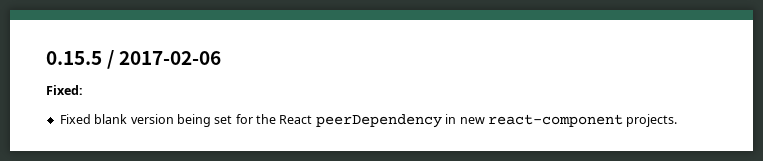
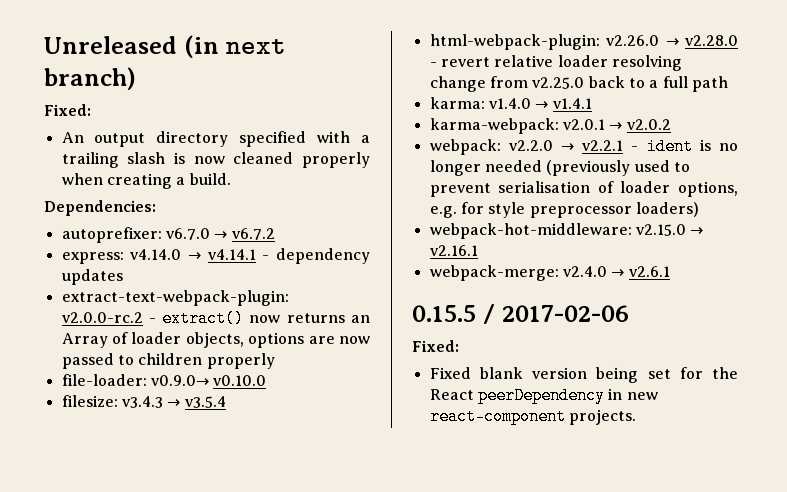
+ Unreleased (in next branch)
+ Fixed:
+ An output directory specified with a trailing slash is now cleaned properly when creating a build.
+ Dependencies:
+ autoprefixer: v6.7.0 → v6.7.2
+ express: v4.14.0 → v4.14.1 - dependency updates
+ extract-text-webpack-plugin: v2.0.0-rc.2 - extract() now returns an Array of loader objects, options are now passed to children properly
+ file-loader: v0.9.0→ v0.10.0
+ filesize: v3.4.3 → v3.5.4
+ html-webpack-plugin: v2.26.0 → v2.28.0 - revert relative loader resolving change from v2.25.0 back to a full path
+ karma: v1.4.0 → v1.4.1
+ karma-webpack: v2.0.1 → v2.0.2
+ webpack: v2.2.0 → v2.2.1 - ident is no longer needed (previously used to prevent serialisation of loader options, e.g. for style preprocessor loaders)
+ webpack-hot-middleware: v2.15.0 → v2.16.1
+ webpack-merge: v2.4.0 → v2.6.1

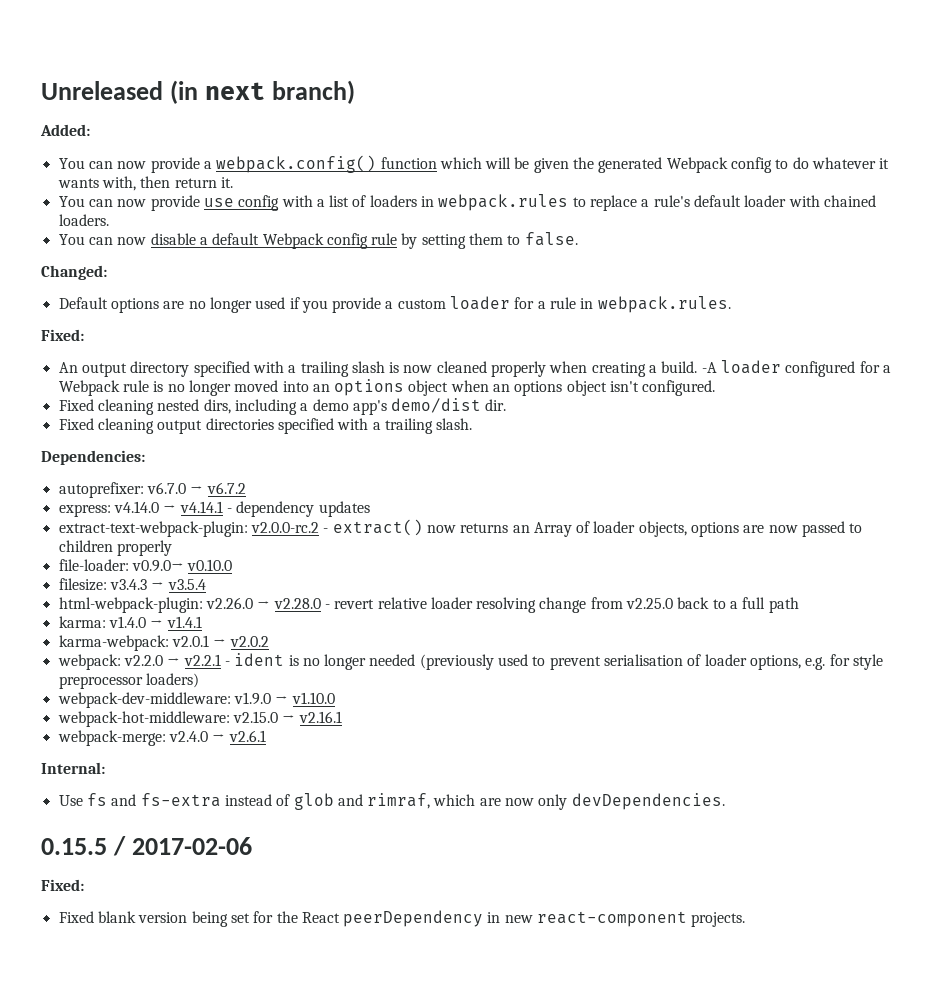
+ Added:
+ You can now provide a webpack.config() function which will be given the generated Webpack config to do whatever it wants with, then return it.
+ You can now provide use config with a list of loaders in webpack.rules to replace a rule's default loader with chained loaders.
+ You can now disable a default Webpack config rule by setting them to false.
+ Changed:
+ Default options are no longer used if you provide a custom loader for a rule in webpack.rules.
+ -A loader configured for a Webpack rule is no longer moved into an options object when an options object isn't configured.
+ Fixed cleaning nested dirs, including a demo app's demo/dist dir.
+ Fixed cleaning output directories specified with a trailing slash.
+ webpack-dev-middleware: v1.9.0 → v1.10.0
+ Internal:
+ Use fs and fs-extra instead of glob and rimraf, which are now only devDependencies.

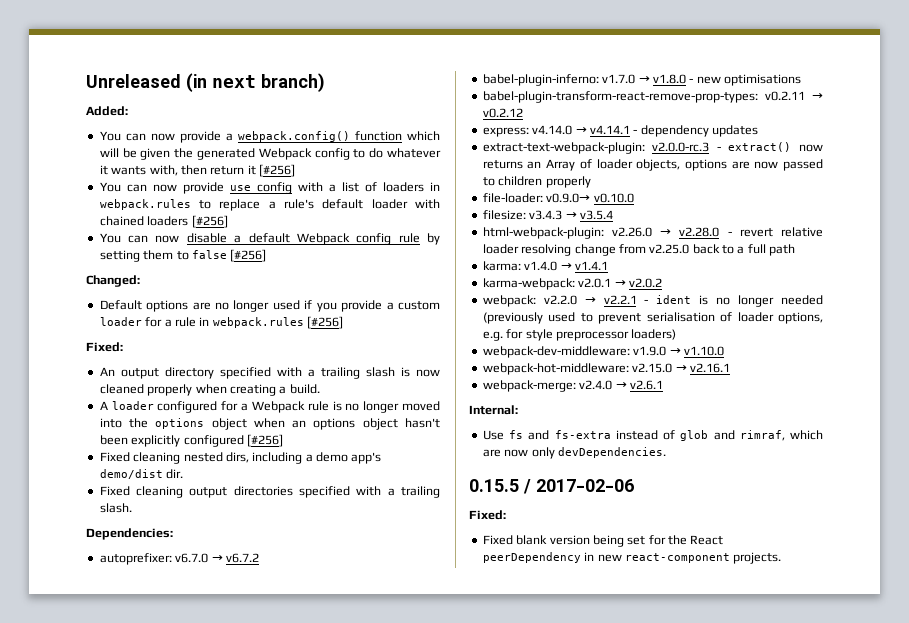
- You can now provide a webpack.config() function which will be given the generated Webpack config to do whatever it wants with, then return it.
+ You can now provide a webpack.config() function which will be given the generated Webpack config to do whatever it wants with, then return it [#256]
- You can now provide use config with a list of loaders in webpack.rules to replace a rule's default loader with chained loaders.
+ You can now provide use config with a list of loaders in webpack.rules to replace a rule's default loader with chained loaders [#256]
- You can now disable a default Webpack config rule by setting them to false.
+ You can now disable a default Webpack config rule by setting them to false [#256]
- Default options are no longer used if you provide a custom loader for a rule in webpack.rules.
+ Default options are no longer used if you provide a custom loader for a rule in webpack.rules [#256]
- An output directory specified with a trailing slash is now cleaned properly when creating a build. -A loader configured for a Webpack rule is no longer moved into an options object when an options object isn't configured.
+ An output directory specified with a trailing slash is now cleaned properly when creating a build.
+ A loader configured for a Webpack rule is no longer moved into the options object when an options object hasn't been explicitly configured [#256]
+ babel-plugin-inferno: v1.7.0 → v1.8.0 - new optimisations
+ babel-plugin-transform-react-remove-prop-types: v0.2.11 → v0.2.12
- extract-text-webpack-plugin: v2.0.0-rc.2 - extract() now returns an Array of loader objects, options are now passed to children properly
+ extract-text-webpack-plugin: v2.0.0-rc.3 - extract() now returns an Array of loader objects, options are now passed to children properly

